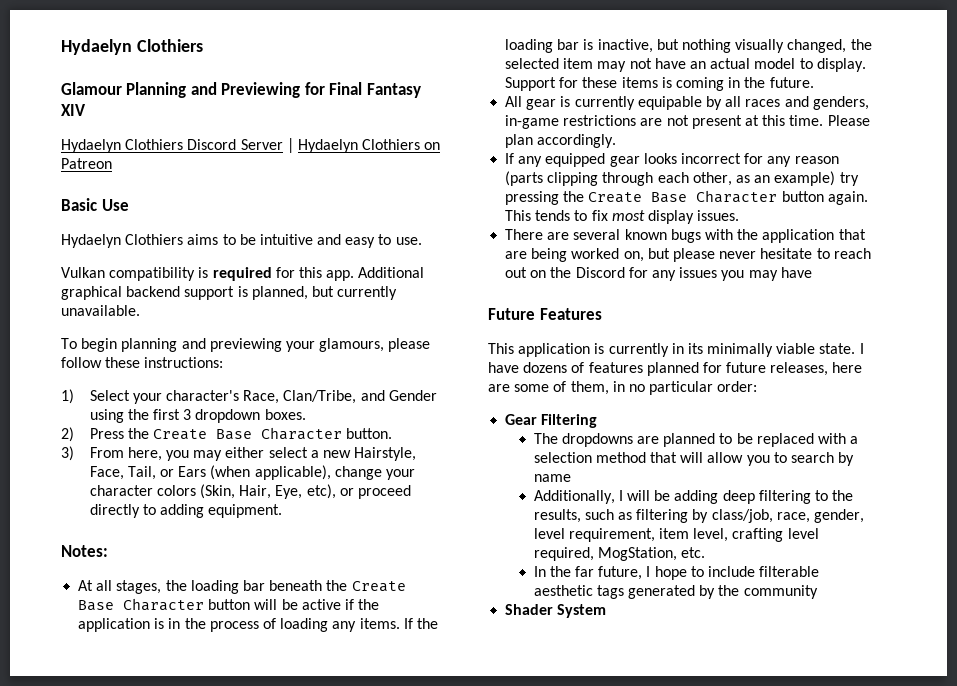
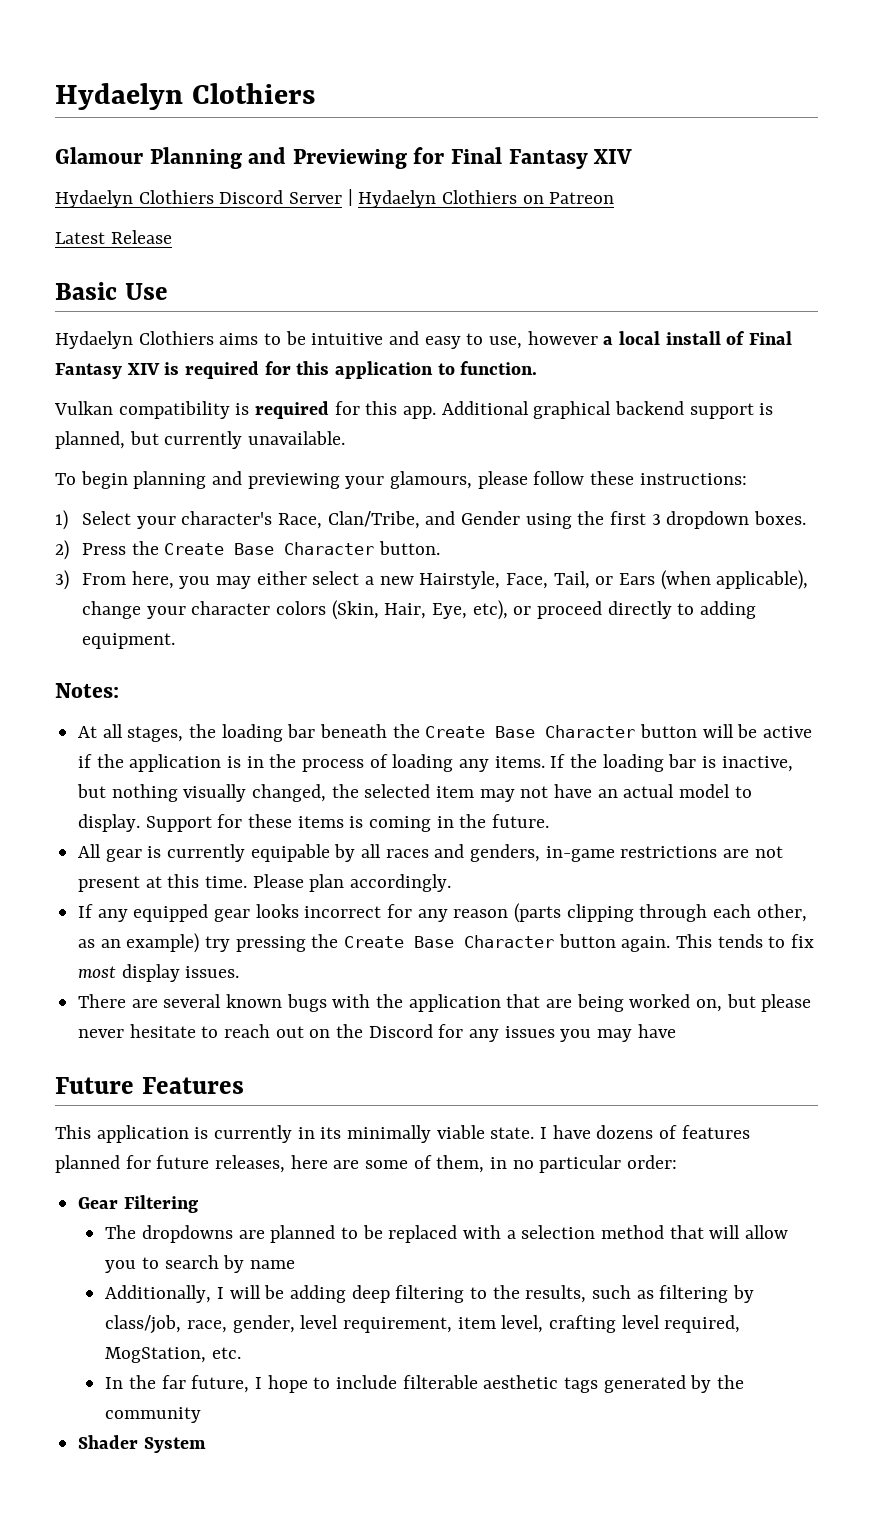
+ Latest Release
- Hydaelyn Clothiers aims to be intuitive and easy to use.
+ Hydaelyn Clothiers aims to be intuitive and easy to use, however a local install of Final Fantasy XIV is required for this application to function.

